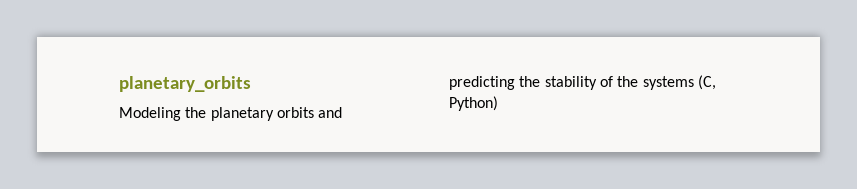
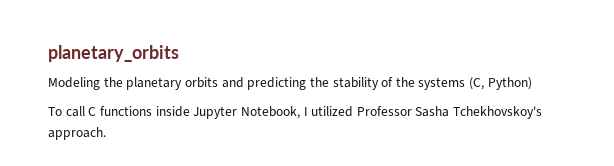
+ To call C functions inside Jupyter Notebook, I utilized Professor Sasha Tchekhovskoy's approach.

